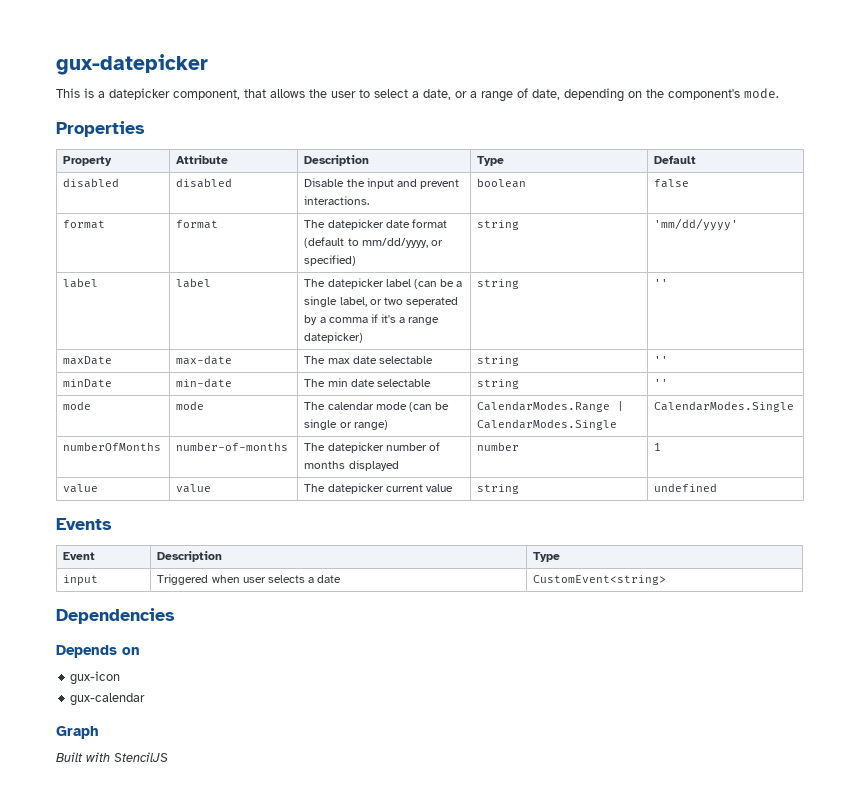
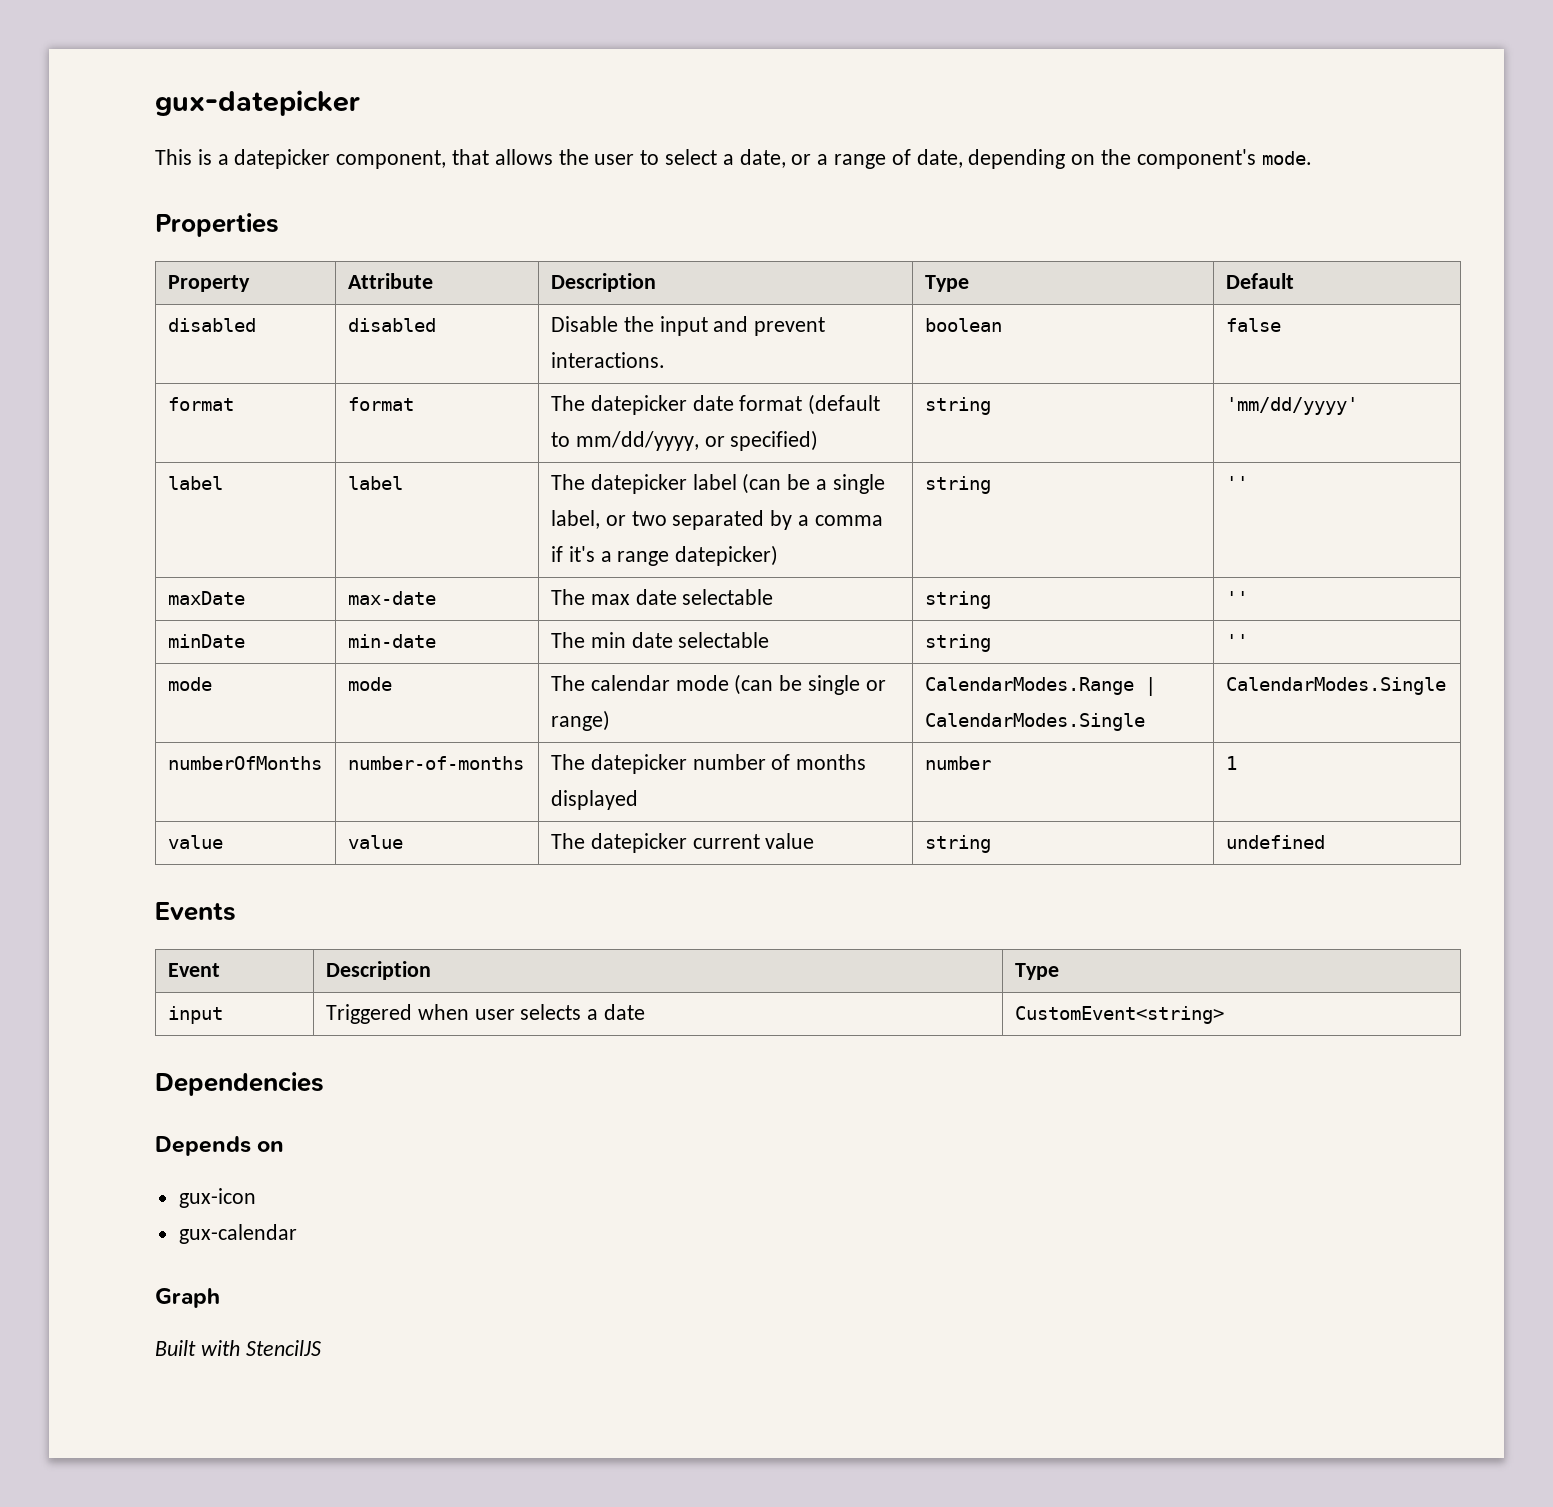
- label | label | The datepicker label (can be a single label, or two seperated by a comma if it's a range datepicker) | string | ''
+ label | label | The datepicker label (can be a single label, or two separated by a comma if it's a range datepicker) | string | ''

